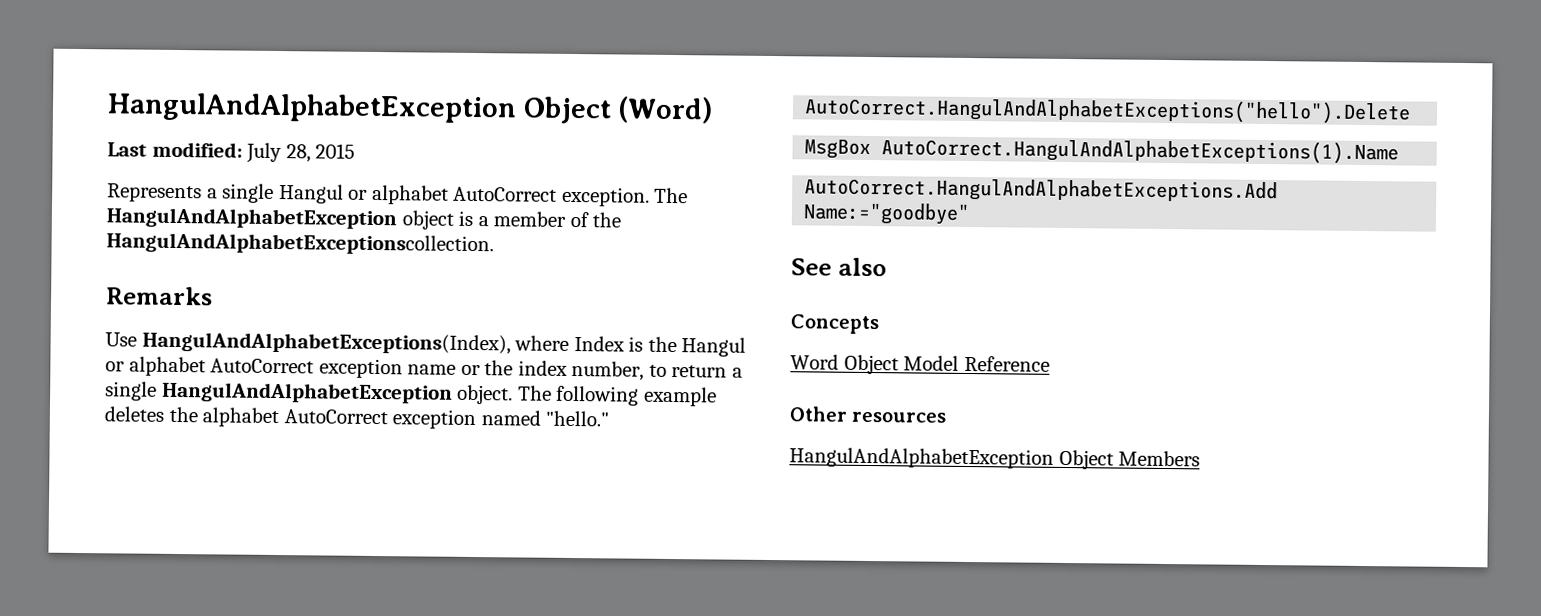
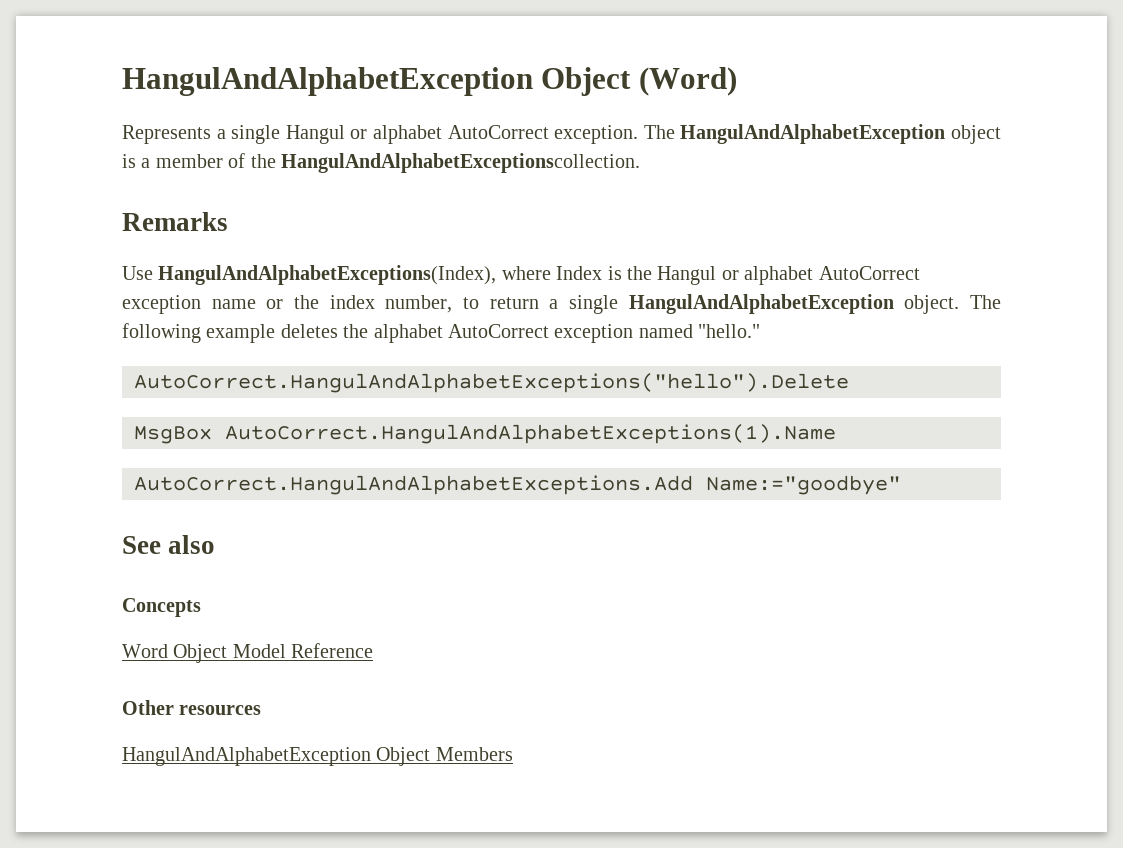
- Last modified: July 28, 2015

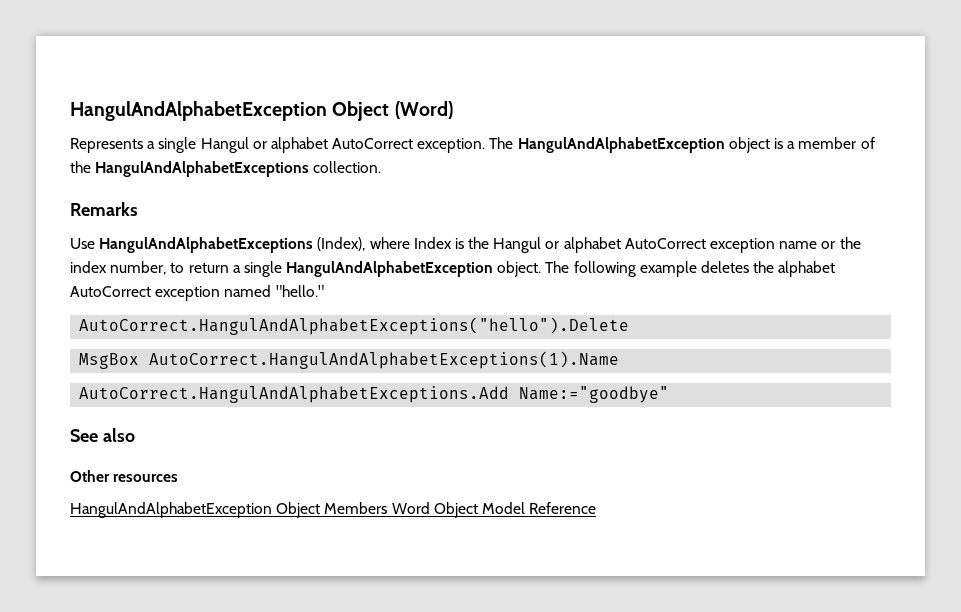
- The HangulAndAlphabetException object is a member of the HangulAndAlphabetExceptionscollection.
+ The HangulAndAlphabetException object is a member of the HangulAndAlphabetExceptions collection.
- Use HangulAndAlphabetExceptions(Index), where Index is the Hangul or alphabet AutoCorrect exception name or the index number, to return a single HangulAndAlphabetException object.
+ Use HangulAndAlphabetExceptions (Index), where Index is the Hangul or alphabet AutoCorrect exception name or the index number, to return a single HangulAndAlphabetException object.
- Concepts
- Word Object Model Reference
- HangulAndAlphabetException Object Members
+ HangulAndAlphabetException Object Members Word Object Model Reference

